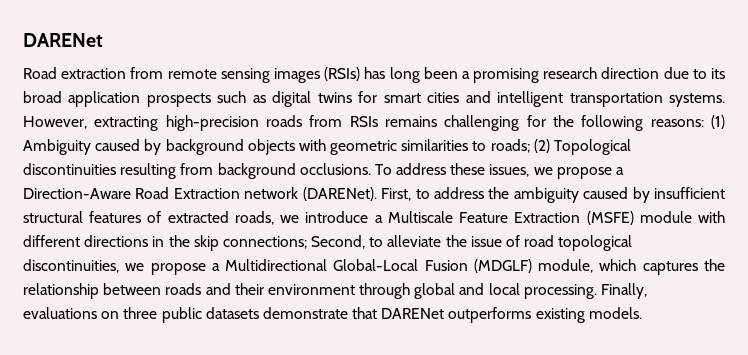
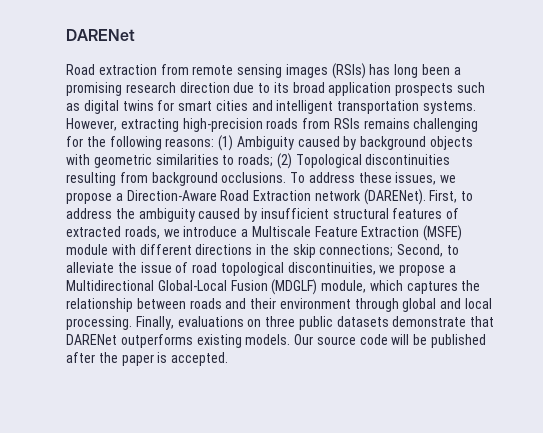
+ Our source code will be published after the paper is accepted.

